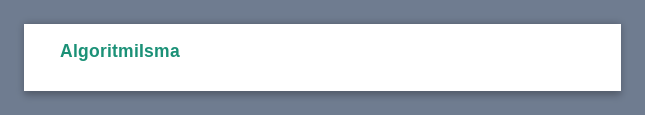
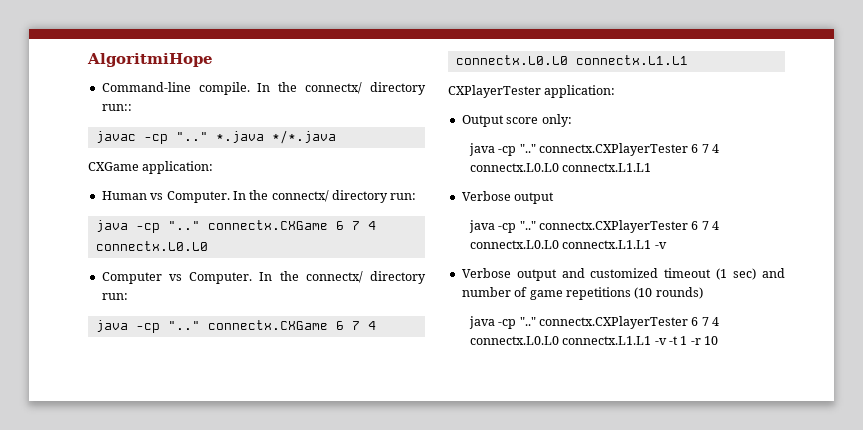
- AlgoritmiIsma
+ AlgoritmiHope
+ Command-line compile. In the connectx/ directory run::
+ javac -cp ".." *.java */*.java
+ CXGame application:
+ Human vs Computer. In the connectx/ directory run:
+ java -cp ".." connectx.CXGame 6 7 4 connectx.L0.L0
+ Computer vs Computer. In the connectx/ directory run:
+ java -cp ".." connectx.CXGame 6 7 4 connectx.L0.L0 connectx.L1.L1
+ CXPlayerTester application:
+ Output score only:
+ java -cp ".." connectx.CXPlayerTester 6 7 4 connectx.L0.L0 connectx.L1.L1
+ Verbose output
+ java -cp ".." connectx.CXPlayerTester 6 7 4 connectx.L0.L0 connectx.L1.L1 -v
+ Verbose output and customized timeout (1 sec) and number of game repetitions (10 rounds)
+ java -cp ".." connectx.CXPlayerTester 6 7 4 connectx.L0.L0 connectx.L1.L1 -v -t 1 -r 10

